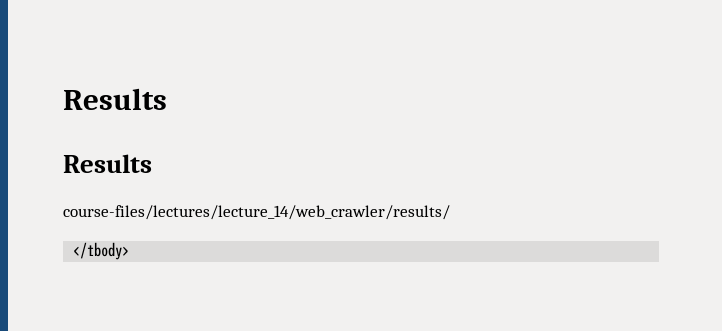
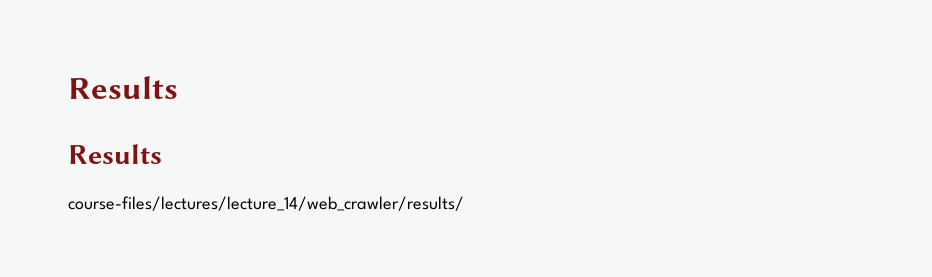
- </tbody>

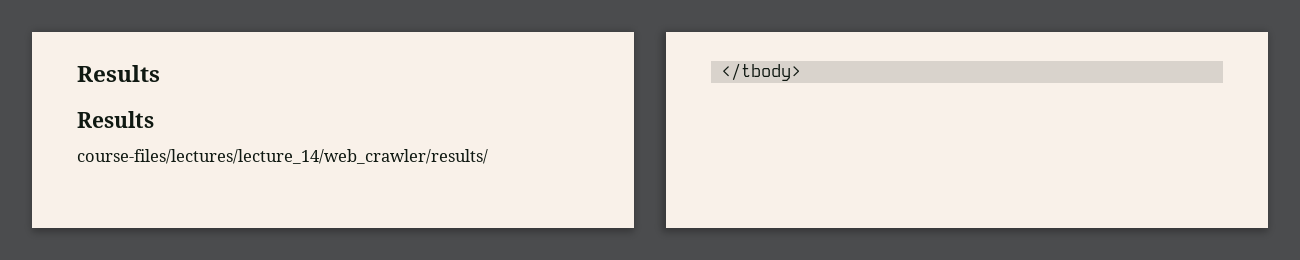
+ </tbody>

